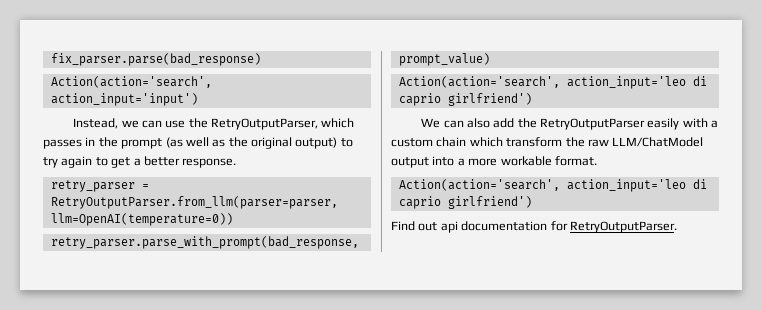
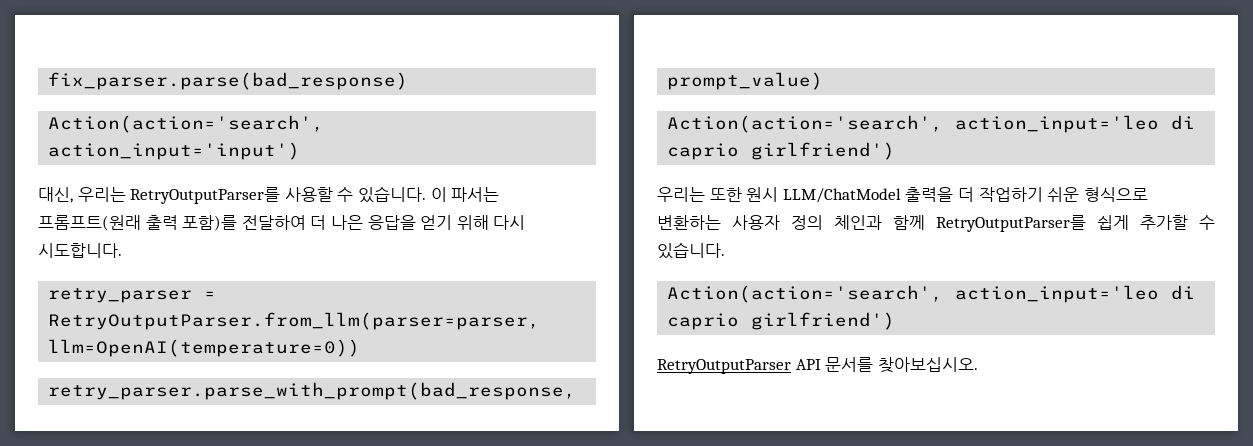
- Instead, we can use the RetryOutputParser, which passes in the prompt (as well as the original output) to try again to get a better response.
+ 대신, 우리는 RetryOutputParser를 사용할 수 있습니다. 이 파서는 프롬프트(원래 출력 포함)를 전달하여 더 나은 응답을 얻기 위해 다시 시도합니다.
- We can also add the RetryOutputParser easily with a custom chain which transform the raw LLM/ChatModel output into a more workable format.
+ 우리는 또한 원시 LLM/ChatModel 출력을 더 작업하기 쉬운 형식으로 변환하는 사용자 정의 체인과 함께 RetryOutputParser를 쉽게 추가할 수 있습니다.
  Action(action='search', action_input='leo di caprio girlfriend')
- Find out api documentation for RetryOutputParser.
+ RetryOutputParser API 문서를 찾아보십시오.

